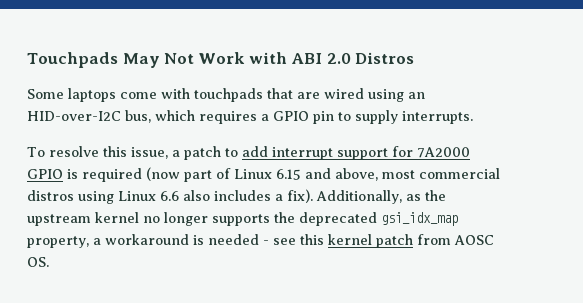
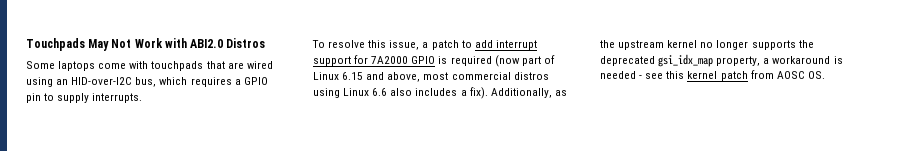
- Touchpads May Not Work with ABI 2.0 Distros
+ Touchpads May Not Work with ABI2.0 Distros

